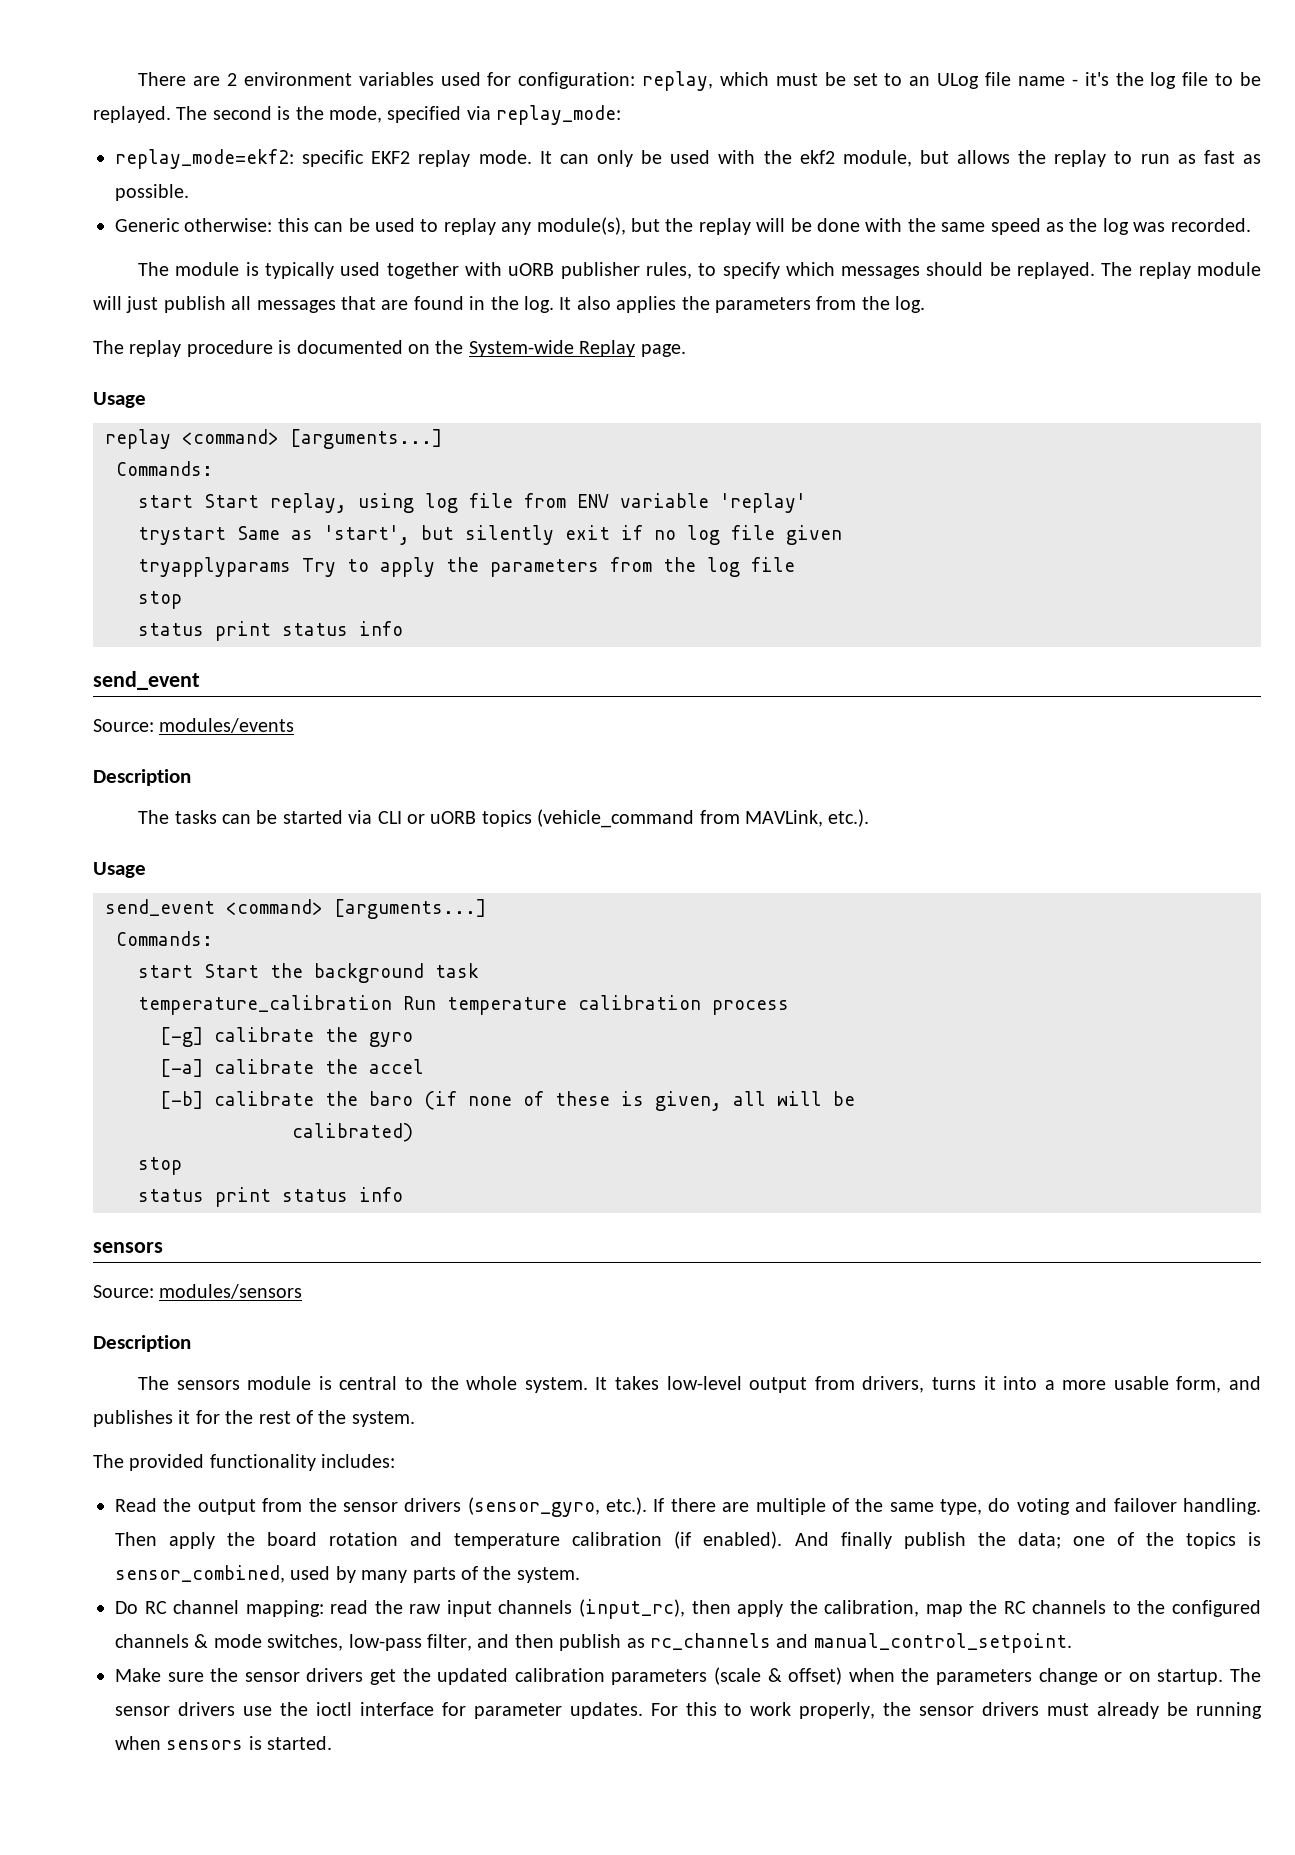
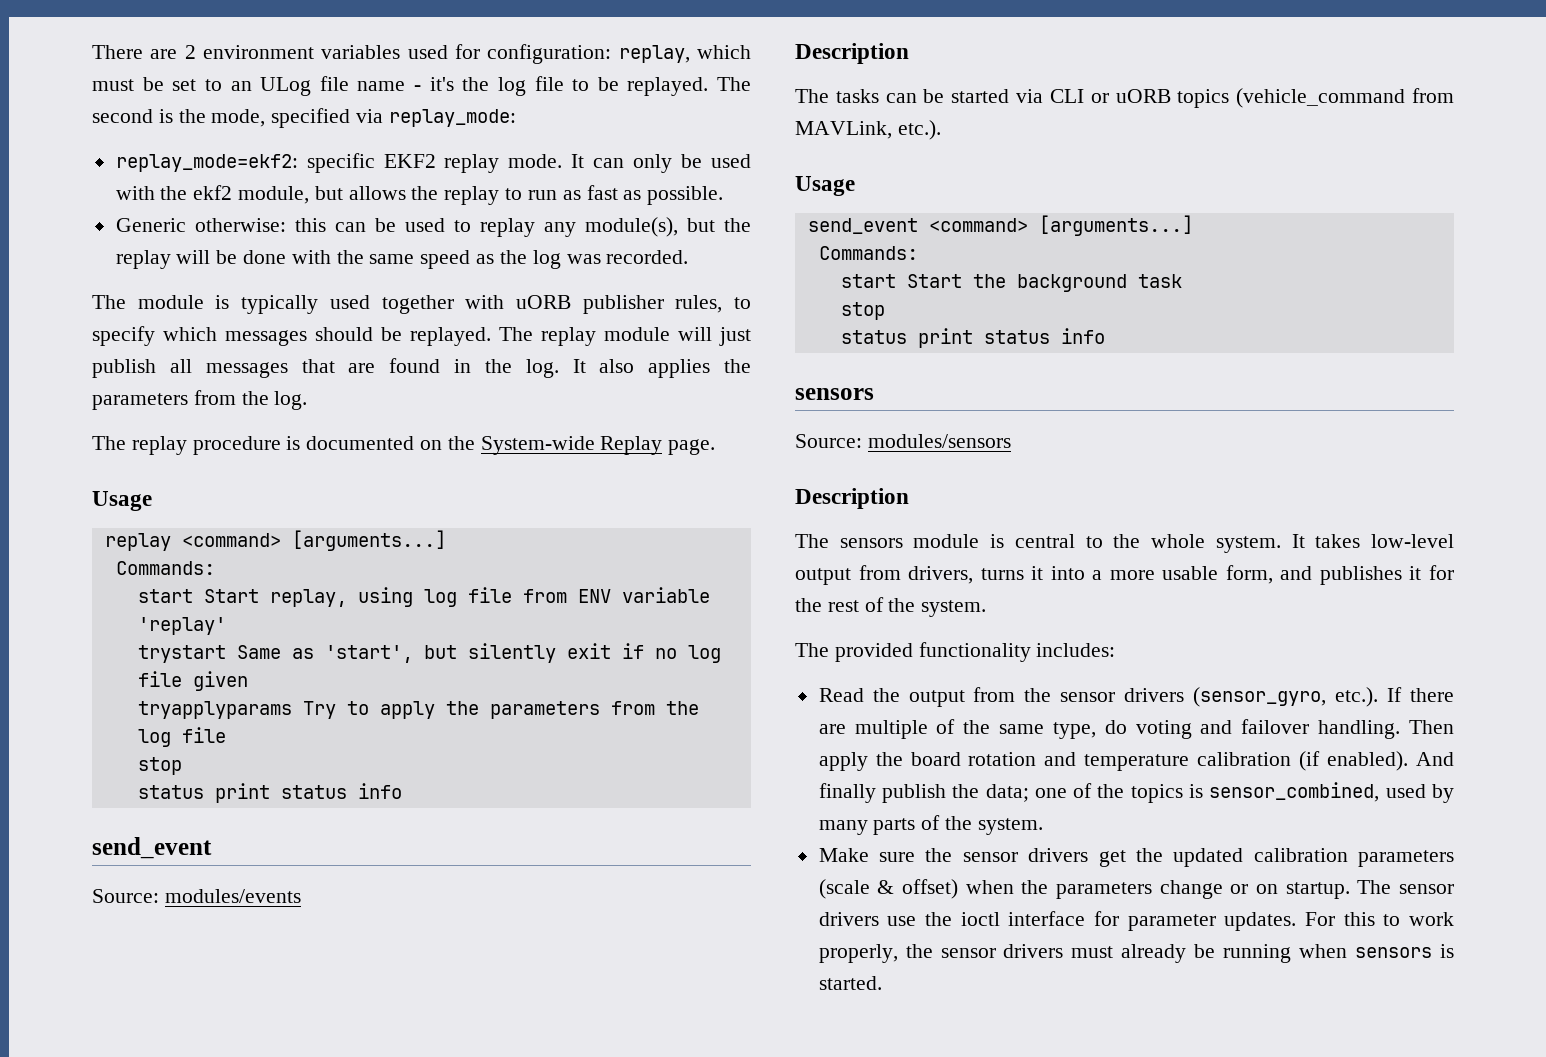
- temperature_calibration Run temperature calibration process
- [-g] calibrate the gyro
- [-a] calibrate the accel
- [-b] calibrate the baro (if none of these is given, all will be
- calibrated)
- Do RC channel mapping: read the raw input channels (input_rc), then apply the calibration, map the RC channels to the configured channels & mode switches, low-pass filter, and then publish as rc_channels and manual_control_setpoint.

